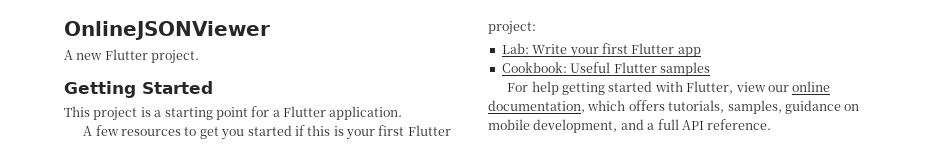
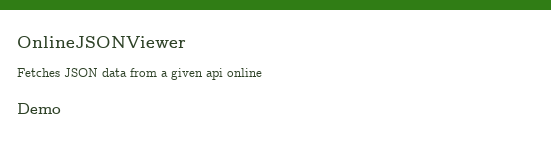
- A new Flutter project.
- Getting Started
- This project is a starting point for a Flutter application.
- A few resources to get you started if this is your first Flutter project:
- Lab: Write your first Flutter app
- Cookbook: Useful Flutter samples
- For help getting started with Flutter, view our online documentation, which offers tutorials, samples, guidance on mobile development, and a full API reference.
+ Fetches JSON data from a given api online
+ Demo

